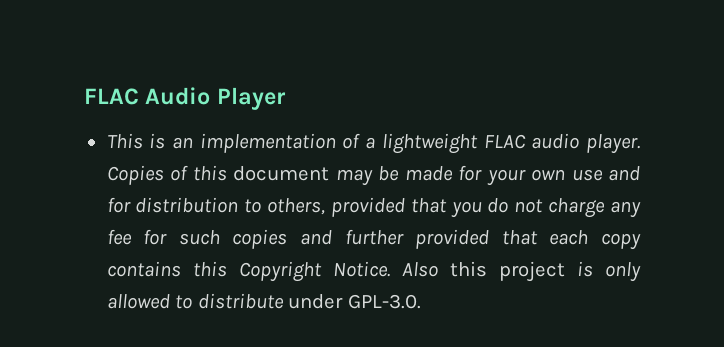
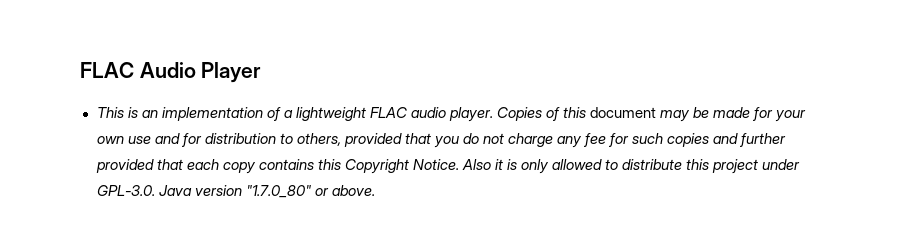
- Also this project is only allowed to distribute under GPL-3.0.
+ Also it is only allowed to distribute this project under GPL-3.0. Java version "1.7.0_80" or above.

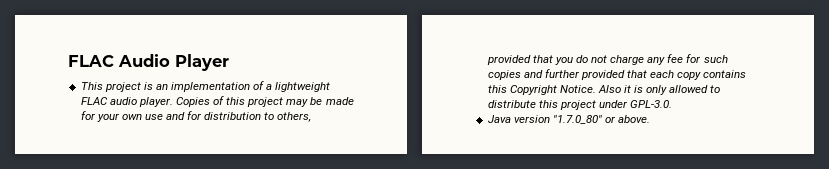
- This is an implementation of a lightweight FLAC audio player.
+ This project is an implementation of a lightweight FLAC audio player.
- Copies of this document may be made for your own use and for distribution to others, provided that you do not charge any fee for such copies and further provided that each copy contains this Copyright Notice.
+ Copies of this project may be made for your own use and for distribution to others, provided that you do not charge any fee for such copies and further provided that each copy contains this Copyright Notice.
- Also it is only allowed to distribute this project under GPL-3.0. Java version "1.7.0_80" or above.
+ Also it is only allowed to distribute this project under GPL-3.0.
+ Java version "1.7.0_80" or above.

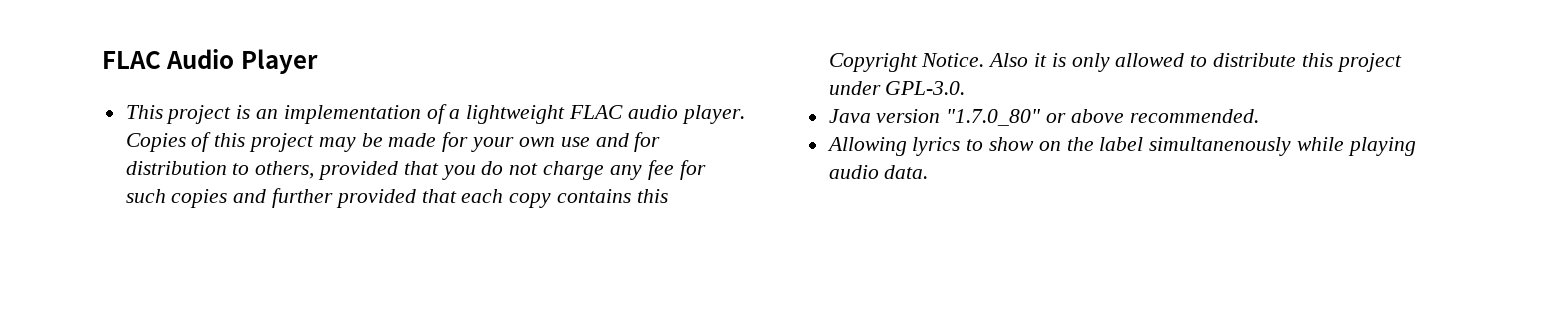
- Java version "1.7.0_80" or above.
+ Java version "1.7.0_80" or above recommended.
+ Allowing lyrics to show on the label simultanenously while playing audio data.

